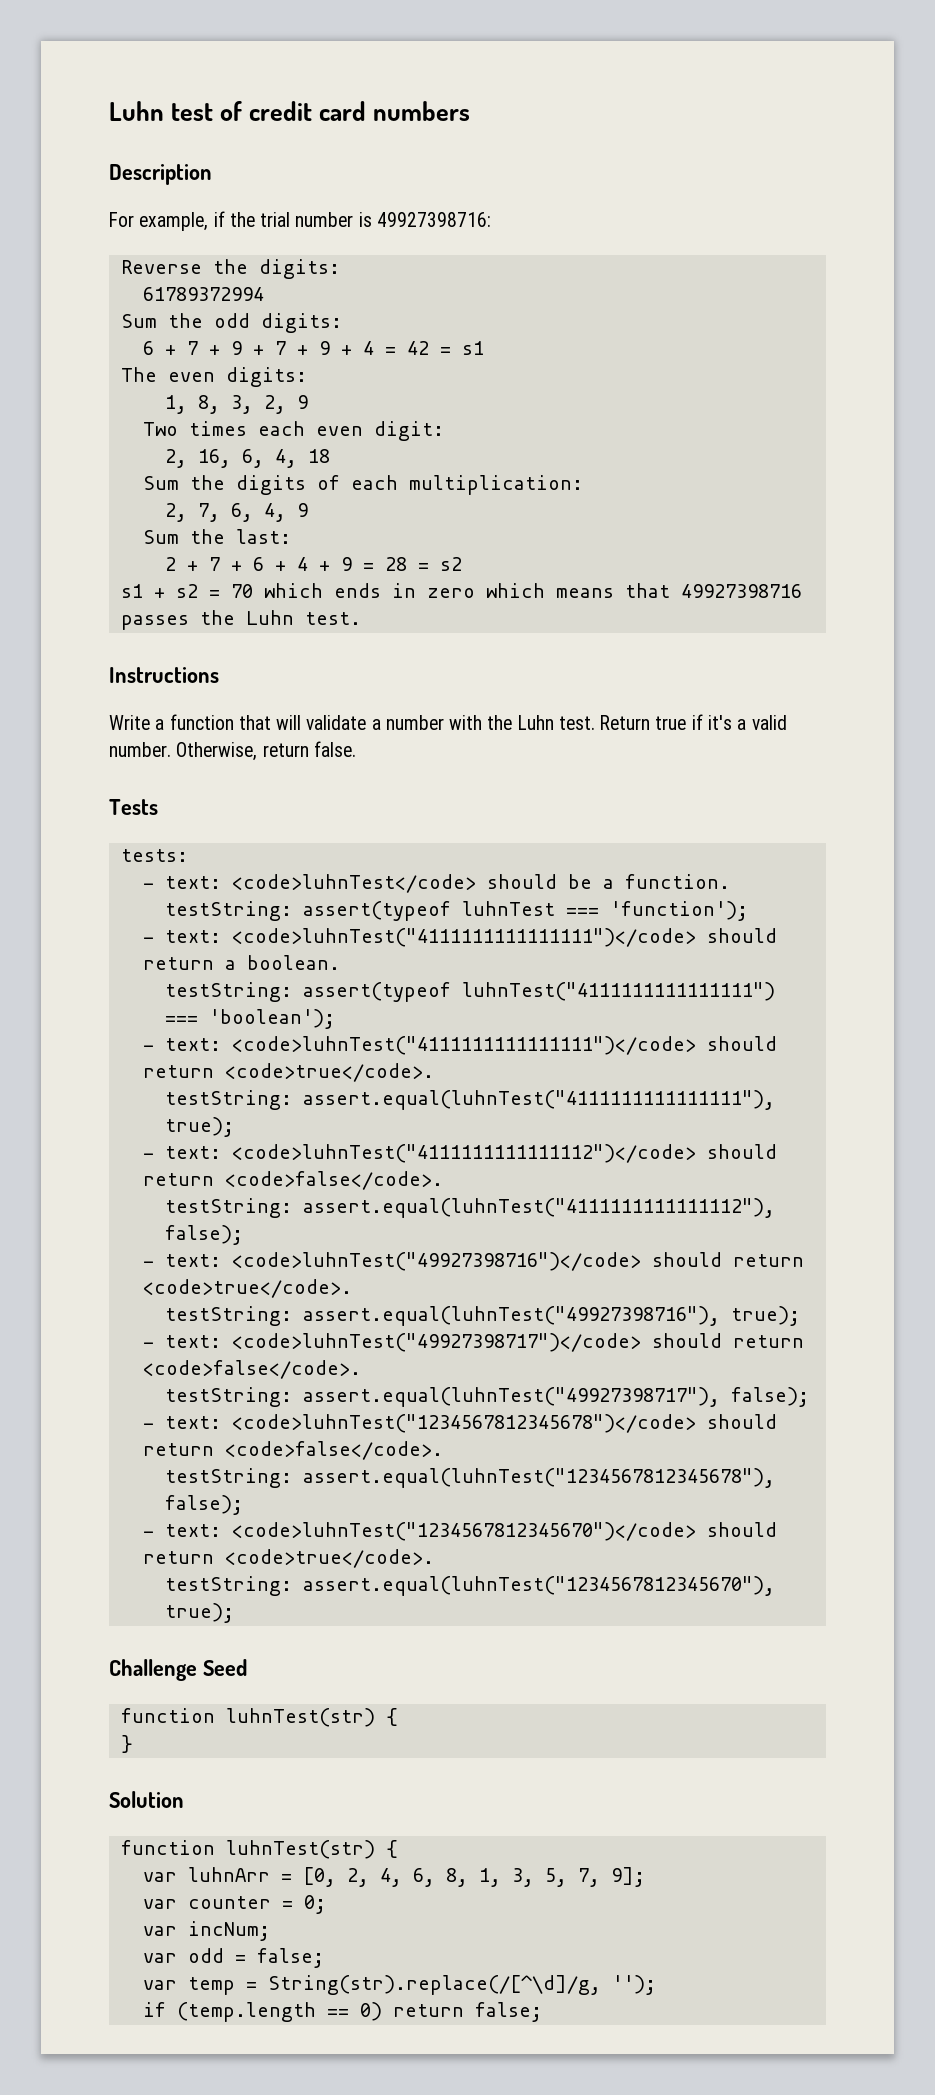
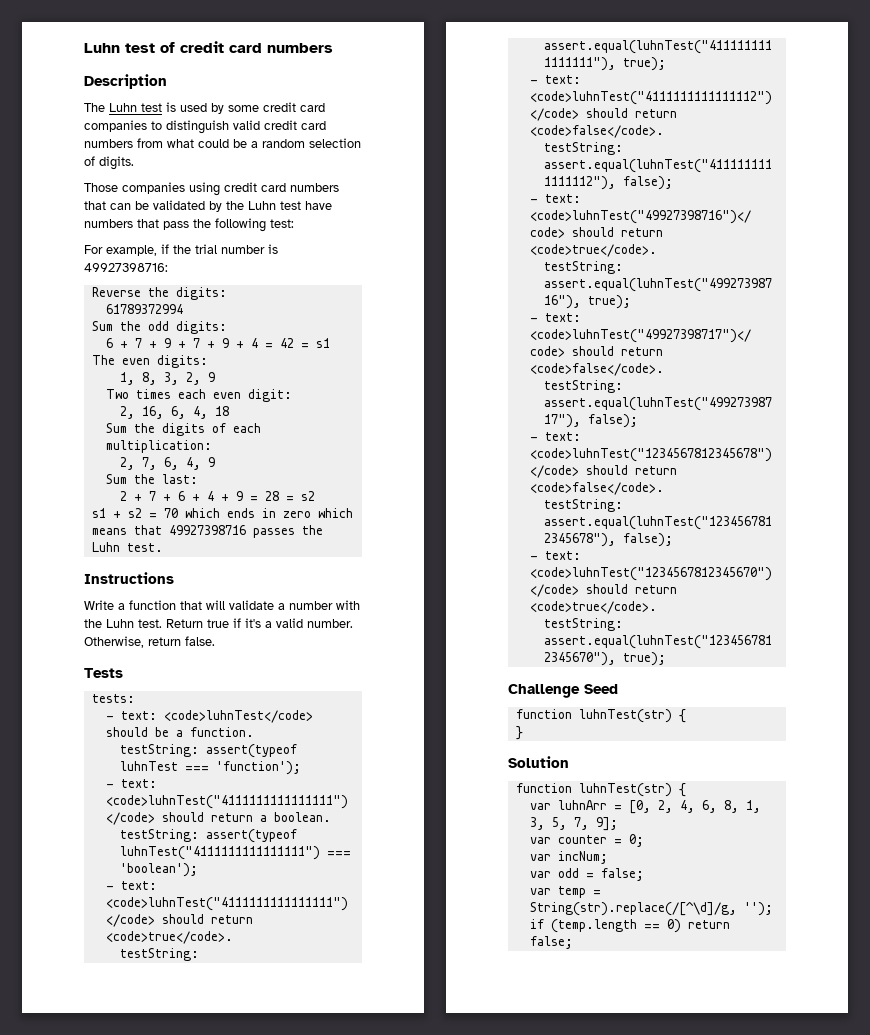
+ The Luhn test is used by some credit card companies to distinguish valid credit card numbers from what could be a random selection of digits.
+ Those companies using credit card numbers that can be validated by the Luhn test have numbers that pass the following test:

